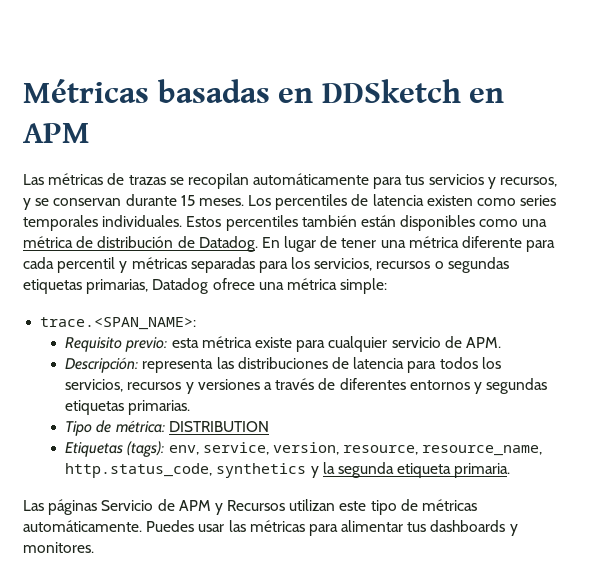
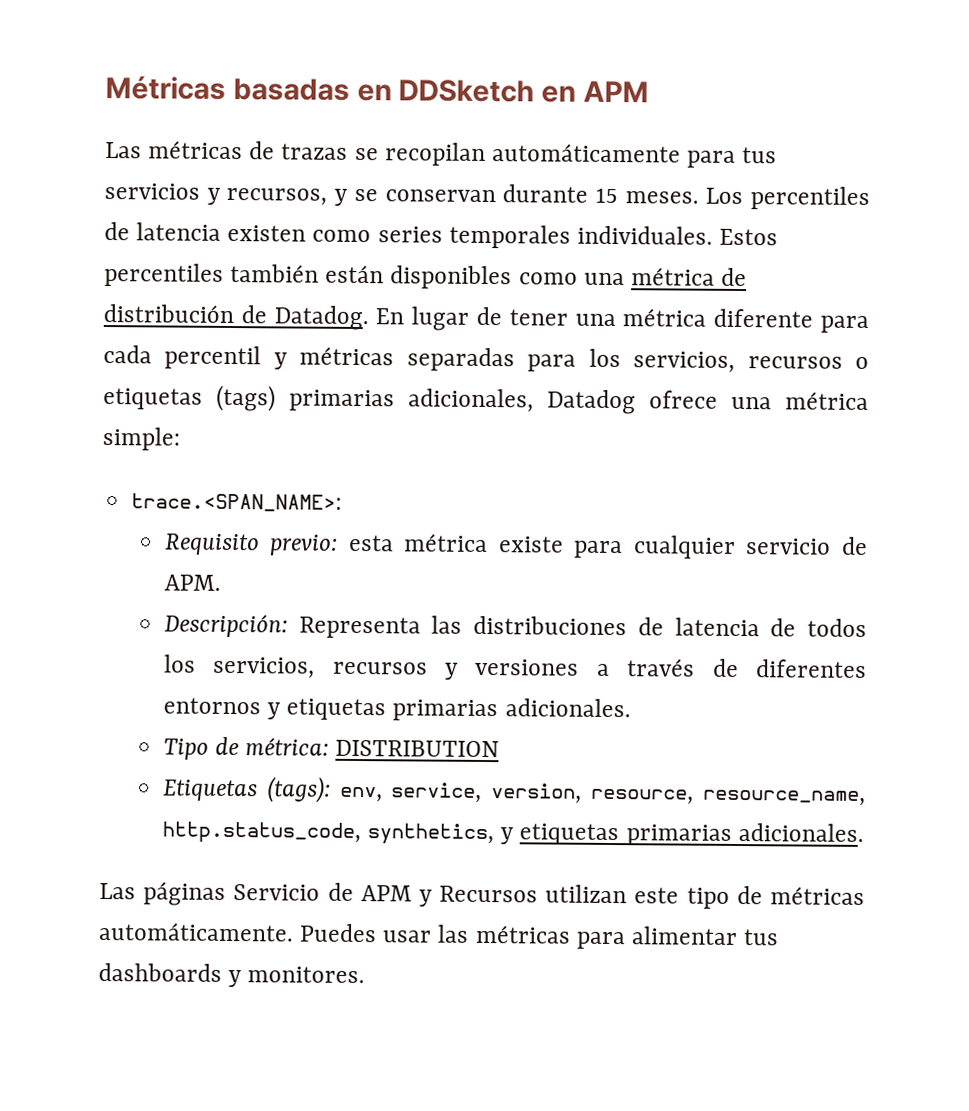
- En lugar de tener una métrica diferente para cada percentil y métricas separadas para los servicios, recursos o segundas etiquetas primarias, Datadog ofrece una métrica simple:
+ En lugar de tener una métrica diferente para cada percentil y métricas separadas para los servicios, recursos o etiquetas (tags) primarias adicionales, Datadog ofrece una métrica simple:
- Descripción: representa las distribuciones de latencia para todos los servicios, recursos y versiones a través de diferentes entornos y segundas etiquetas primarias.
+ Descripción: Representa las distribuciones de latencia de todos los servicios, recursos y versiones a través de diferentes entornos y etiquetas primarias adicionales.
- Etiquetas (tags): env, service, version, resource, resource_name, http.status_code, synthetics y la segunda etiqueta primaria.
+ Etiquetas (tags): env, service, version, resource, resource_name, http.status_code, synthetics, y etiquetas primarias adicionales.

